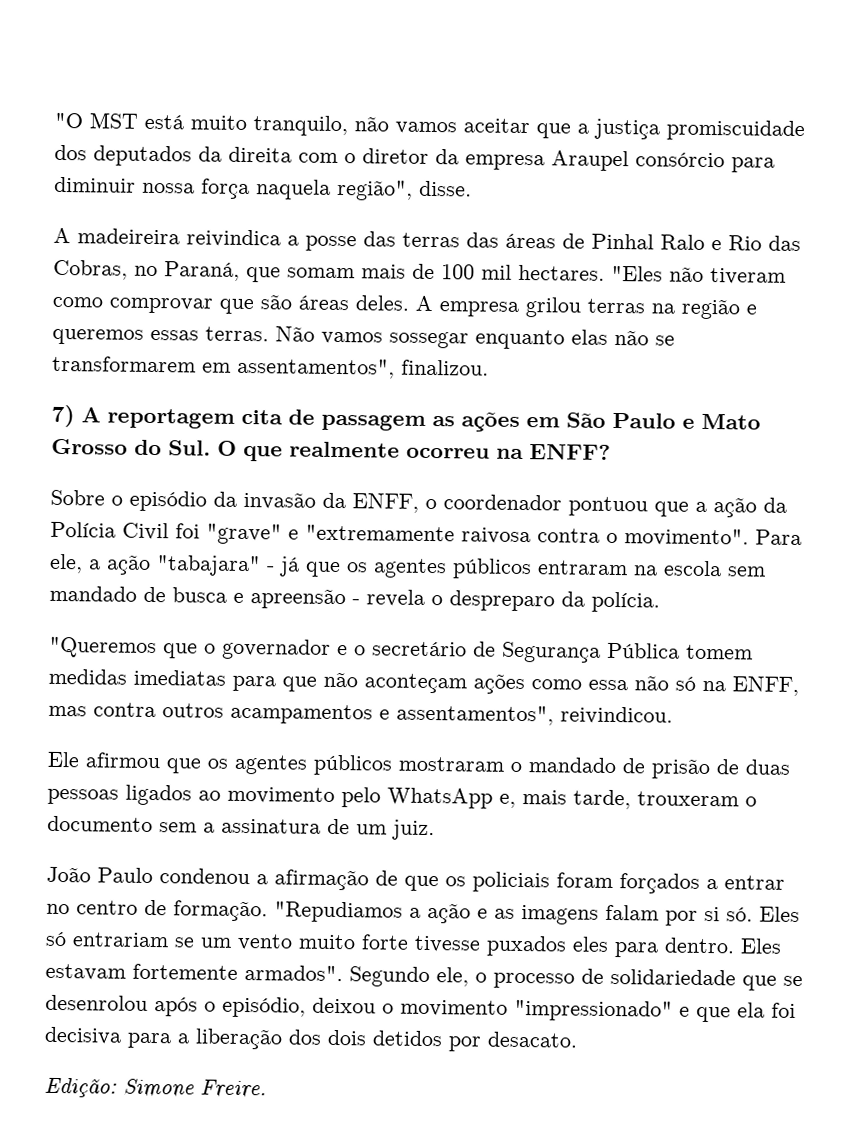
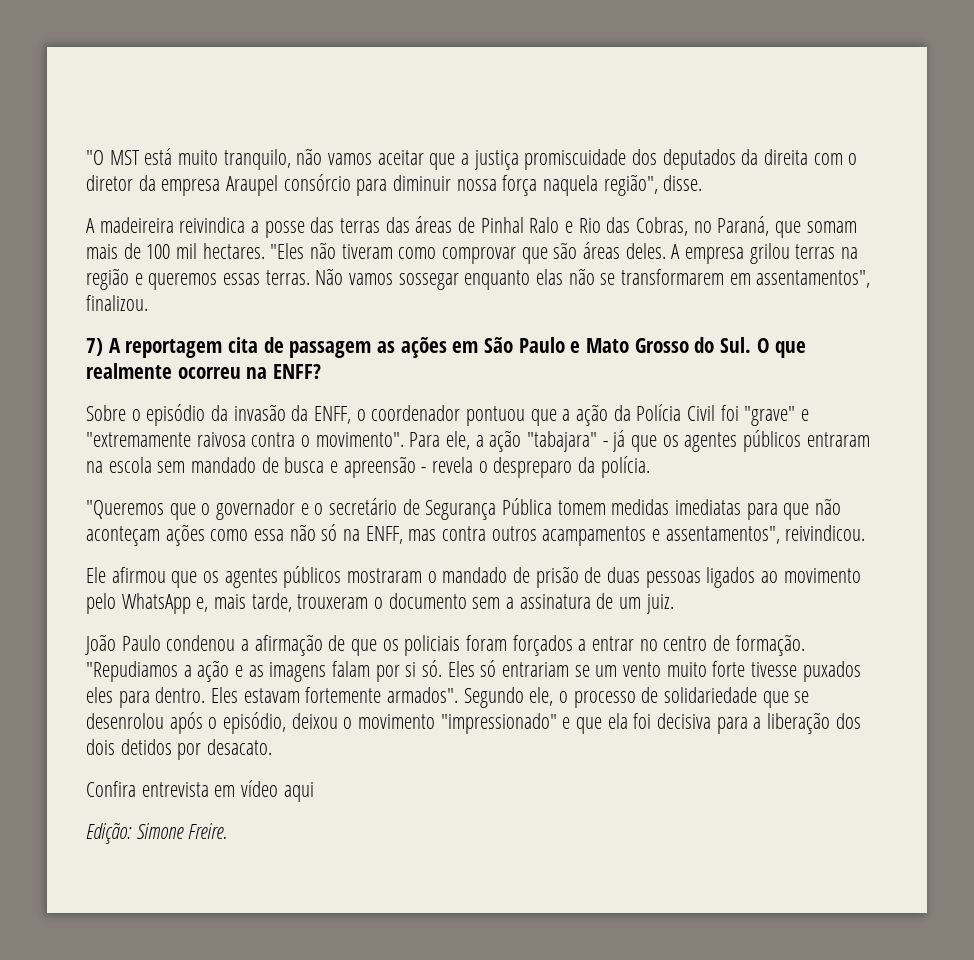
+ Confira entrevista em vídeo aqui

